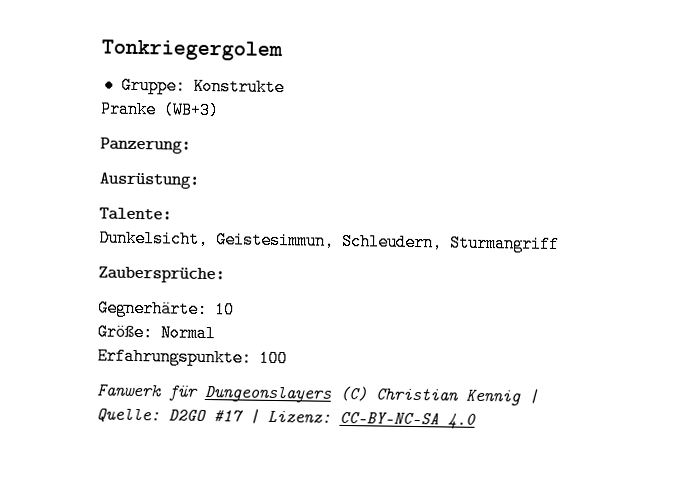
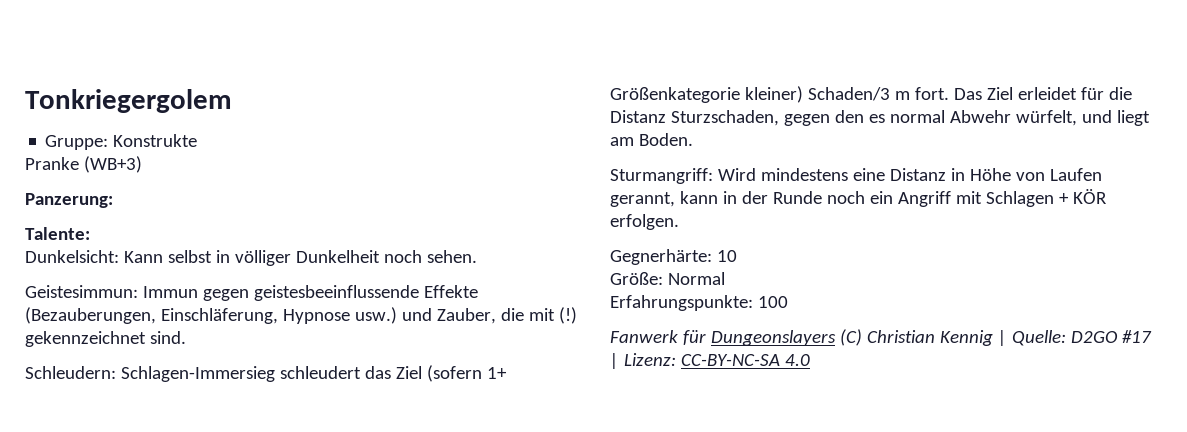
- Ausrüstung:
- Dunkelsicht, Geistesimmun, Schleudern, Sturmangriff
- Zaubersprüche:
+ Dunkelsicht: Kann selbst in völliger Dunkelheit noch sehen.
+ Geistesimmun: Immun gegen geistesbeeinflussende Effekte (Bezauberungen, Einschläferung, Hypnose usw.) und Zauber, die mit (!) gekennzeichnet sind.
+ Schleudern: Schlagen-Immersieg schleudert das Ziel (sofern 1+ Größenkategorie kleiner) Schaden/3 m fort. Das Ziel erleidet für die Distanz Sturzschaden, gegen den es normal Abwehr würfelt, und liegt am Boden.
+ Sturmangriff: Wird mindestens eine Distanz in Höhe von Laufen gerannt, kann in der Runde noch ein Angriff mit Schlagen + KÖR erfolgen.

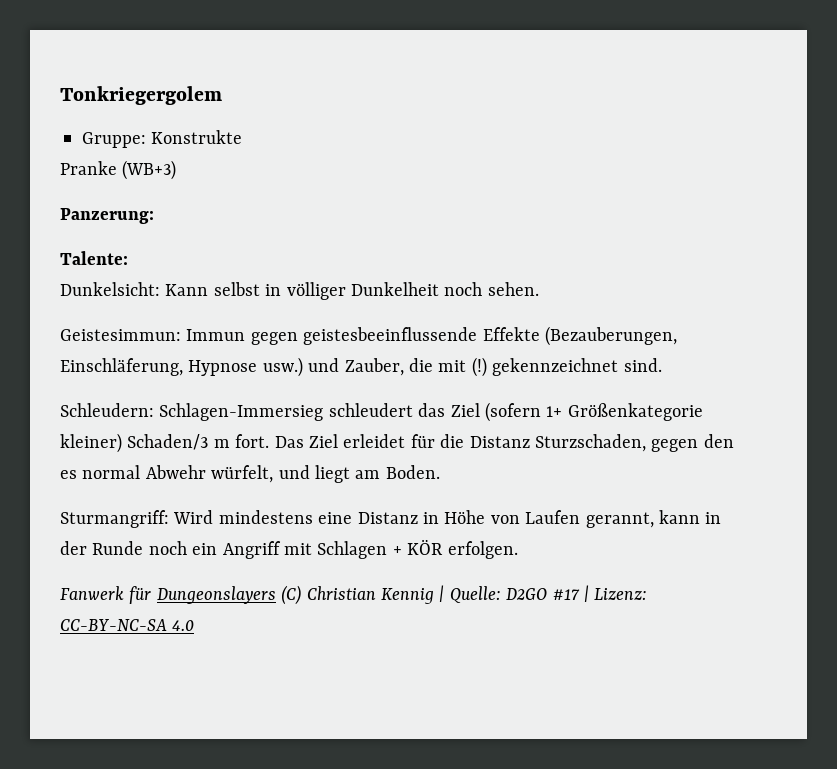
- Gegnerhärte: 10
- Größe: Normal
- Erfahrungspunkte: 100

